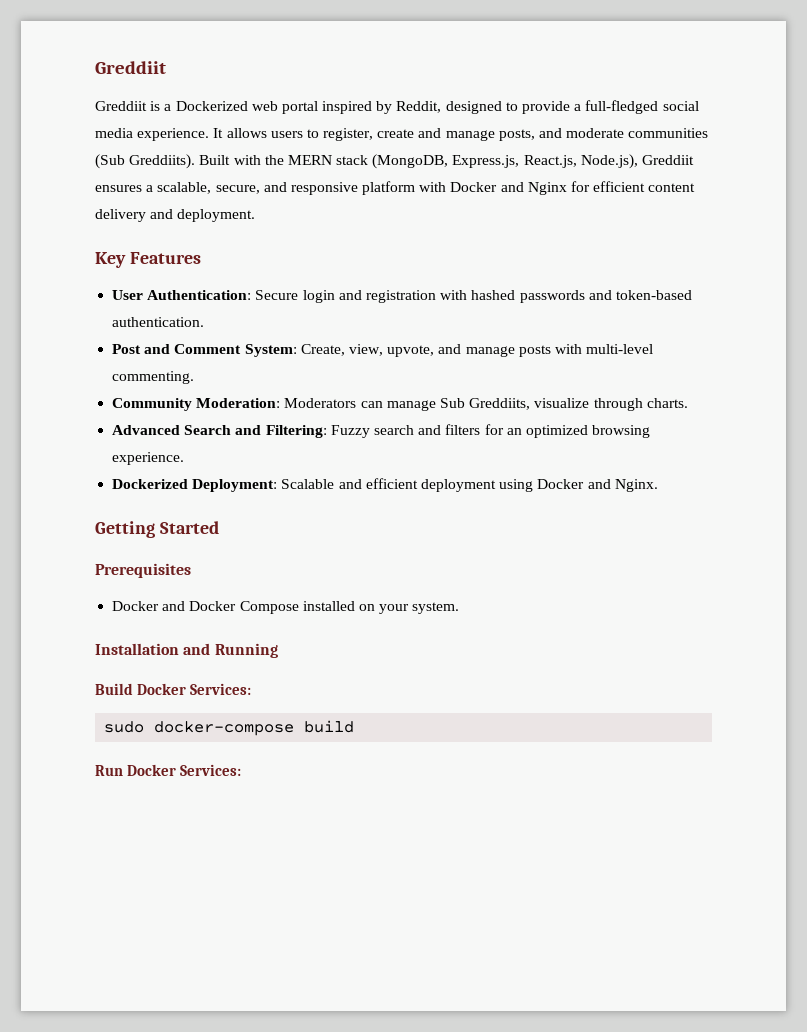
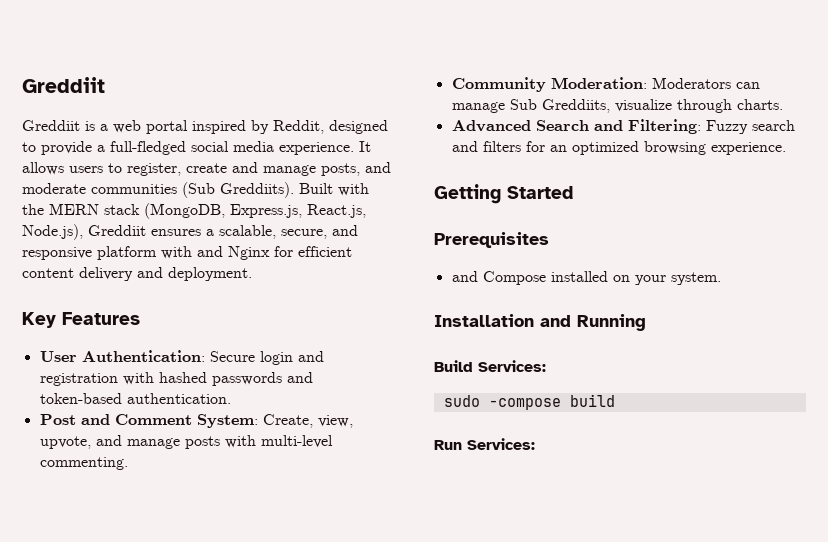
- Greddiit is a Dockerized web portal inspired by Reddit, designed to provide a full-fledged social media experience.
+ Greddiit is a web portal inspired by Reddit, designed to provide a full-fledged social media experience.
- Built with the MERN stack (MongoDB, Express.js, React.js, Node.js), Greddiit ensures a scalable, secure, and responsive platform with Docker and Nginx for efficient content delivery and deployment.
+ Built with the MERN stack (MongoDB, Express.js, React.js, Node.js), Greddiit ensures a scalable, secure, and responsive platform with and Nginx for efficient content delivery and deployment.
- Dockerized Deployment: Scalable and efficient deployment using Docker and Nginx.
- Docker and Docker Compose installed on your system.
+ and Compose installed on your system.
- Build Docker Services:
+ Build Services:
- sudo docker-compose build
+ sudo -compose build
- Run Docker Services:
+ Run Services:

